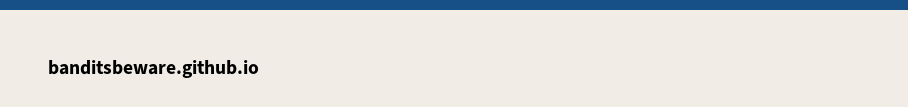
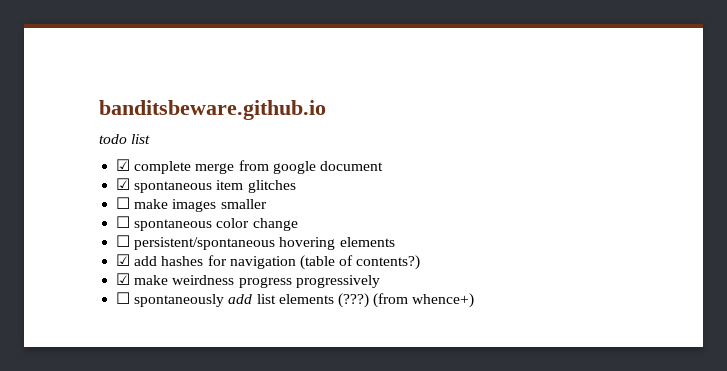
+ todo list
+ ☑ complete merge from google document
+ ☑ spontaneous item glitches
+ ☐ make images smaller
+ ☐ spontaneous color change
+ ☐ persistent/spontaneous hovering elements
+ ☑ add hashes for navigation (table of contents?)
+ ☑ make weirdness progress progressively
+ ☐ spontaneously add list elements (???) (from whence+)

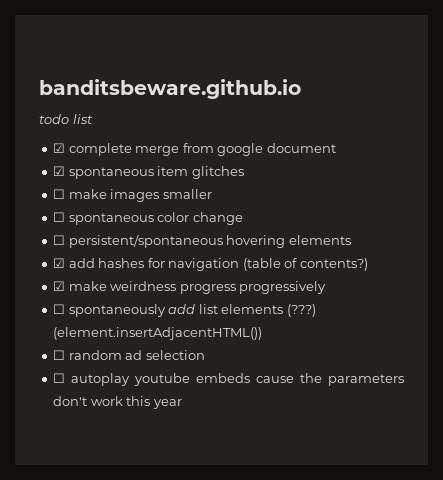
- (from whence+)
+ (element.insertAdjacentHTML())
+ ☐ random ad selection
+ ☐ autoplay youtube embeds cause the parameters don't work this year

